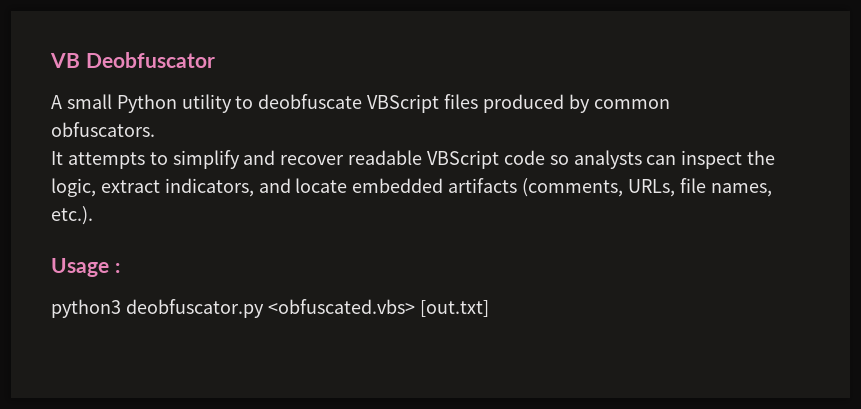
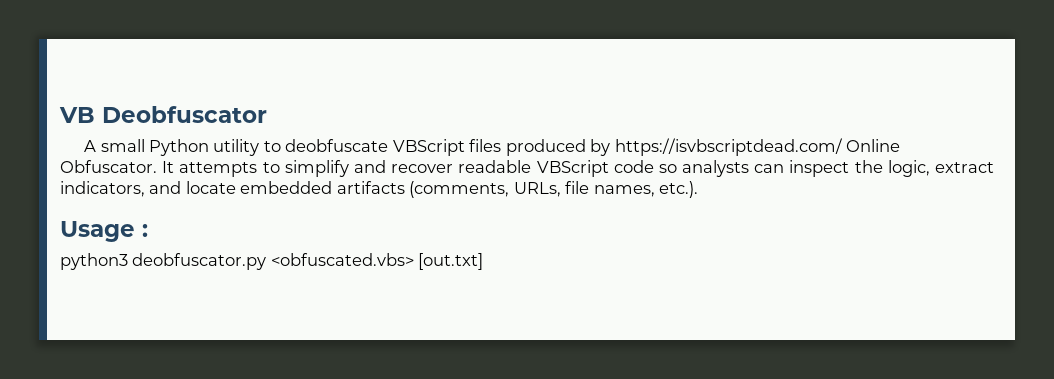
- A small Python utility to deobfuscate VBScript files produced by common obfuscators.
- It attempts to simplify and recover readable VBScript code so analysts can inspect the logic, extract indicators, and locate embedded artifacts (comments, URLs, file names, etc.).
+ A small Python utility to deobfuscate VBScript files produced by https://isvbscriptdead.com/ Online Obfuscator. It attempts to simplify and recover readable VBScript code so analysts can inspect the logic, extract indicators, and locate embedded artifacts (comments, URLs, file names, etc.).

